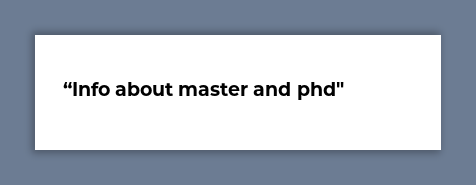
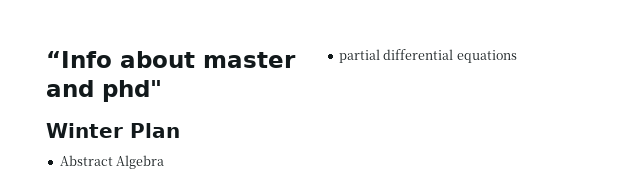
+ Winter Plan
+ Abstract Algebra
+ partial differential equations

